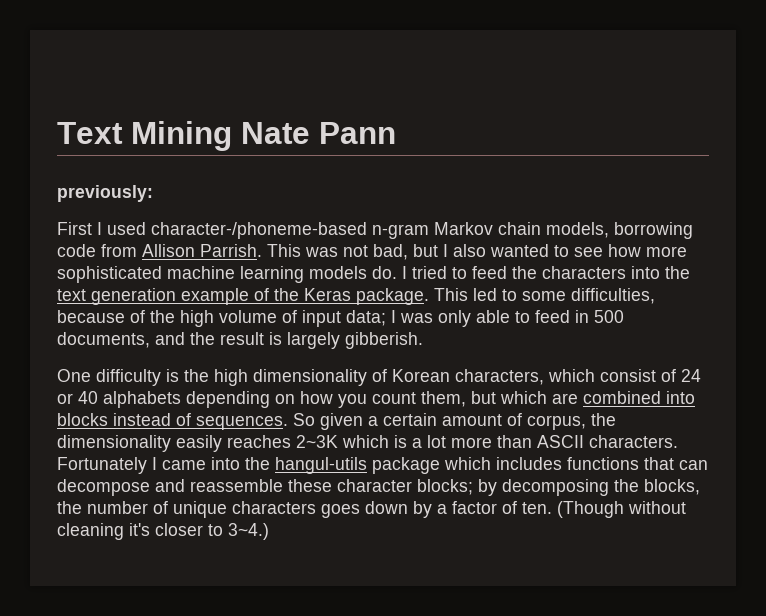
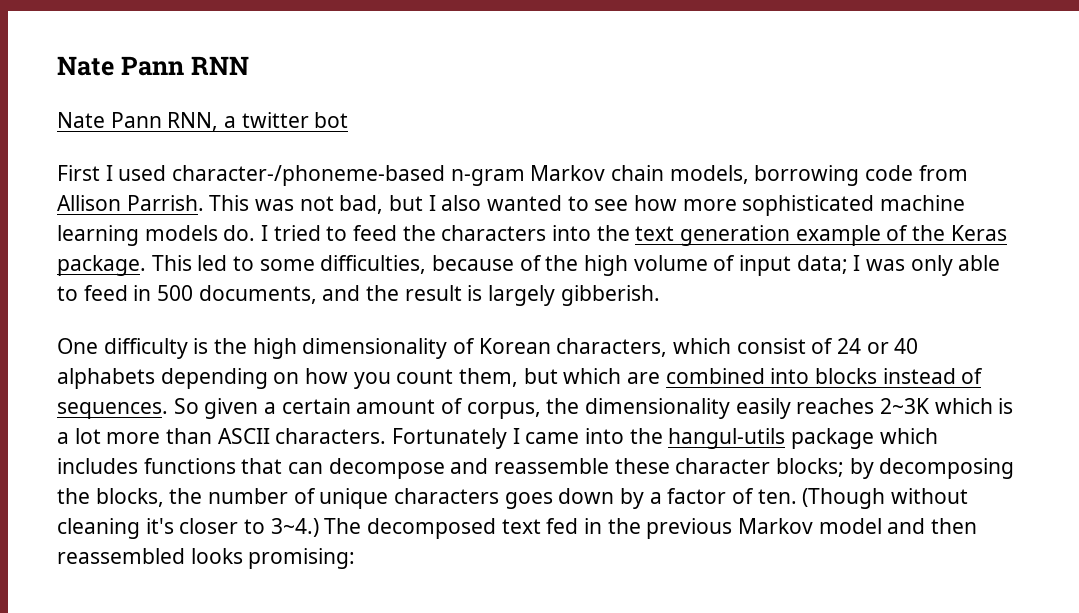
- Text Mining Nate Pann
- previously:
+ Nate Pann RNN
+ Nate Pann RNN, a twitter bot
+ The decomposed text fed in the previous Markov model and then reassembled looks promising:

